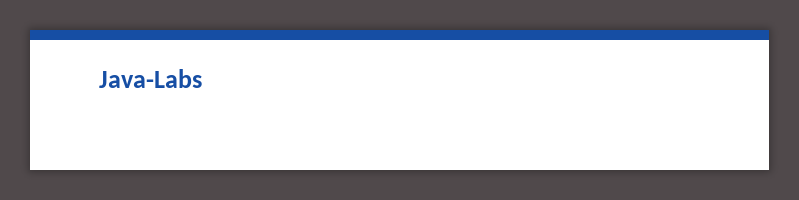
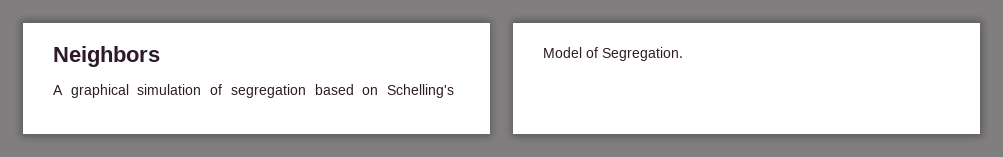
- Java-Labs
+ Neighbors
+ A graphical simulation of segregation based on Schelling's Model of Segregation.

